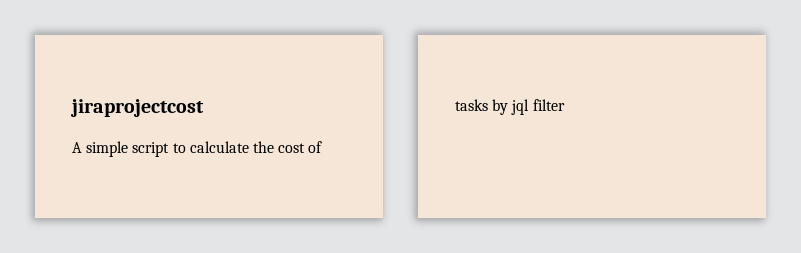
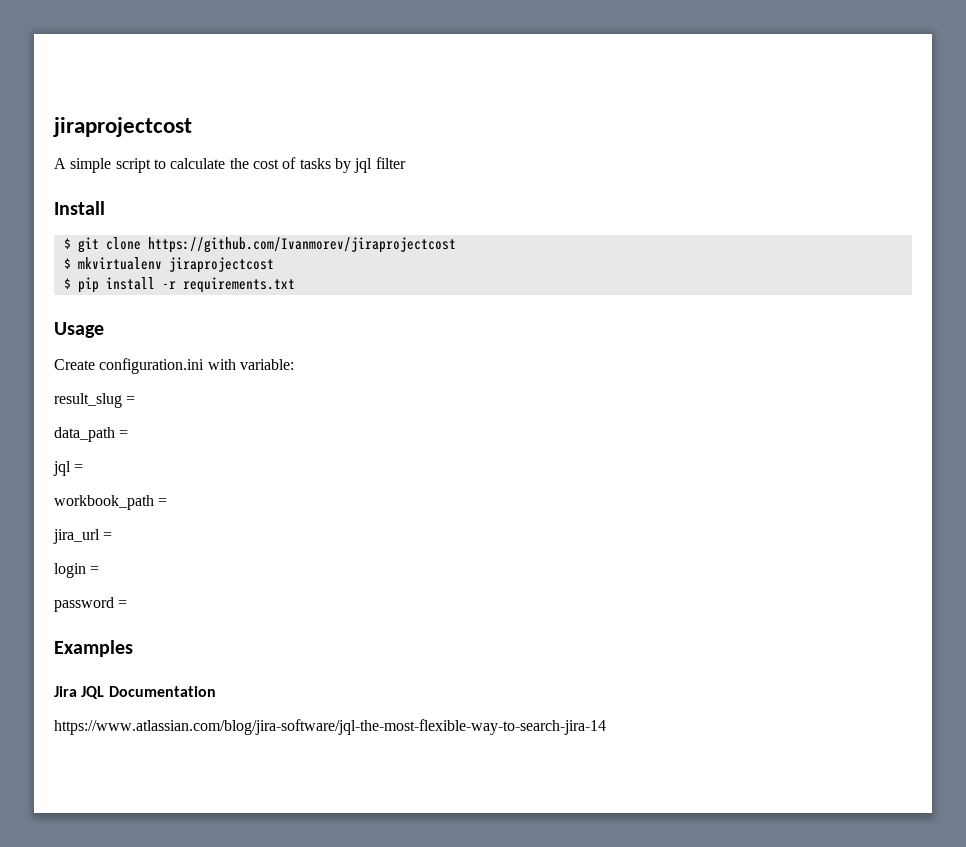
+ Install
+ $ git clone https://github.com/Ivanmorev/jiraprojectcost
+ $ mkvirtualenv jiraprojectcost
+ $ pip install -r requirements.txt
+ Usage
+ Create configuration.ini with variable:
+ result_slug =
+ data_path =
+ jql =
+ workbook_path =
+ jira_url =
+ login =
+ password =
+ Examples
+ Jira JQL Documentation
+ https://www.atlassian.com/blog/jira-software/jql-the-most-flexible-way-to-search-jira-14

